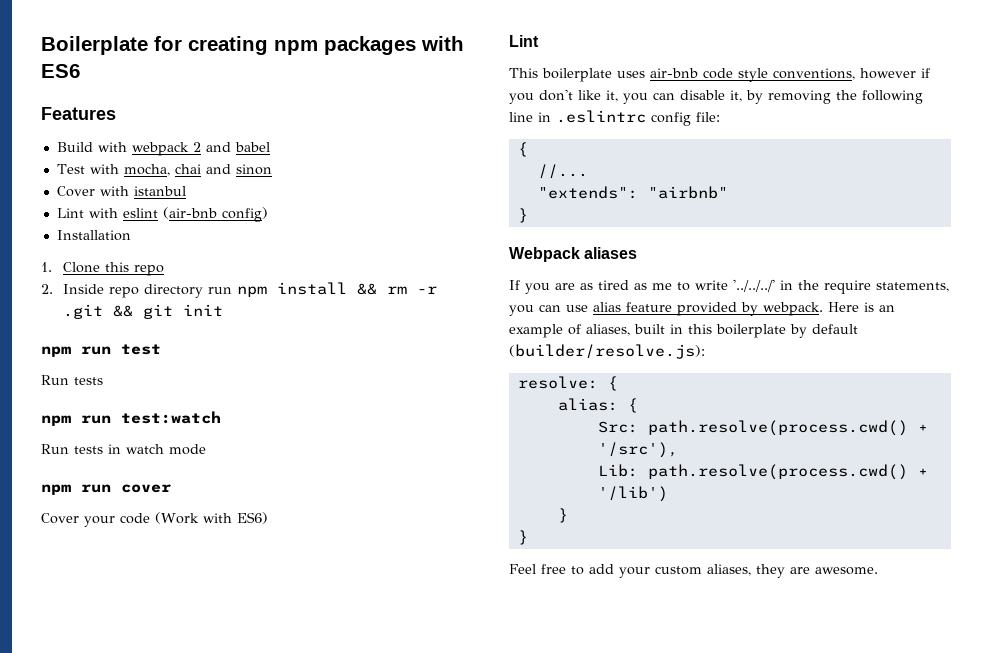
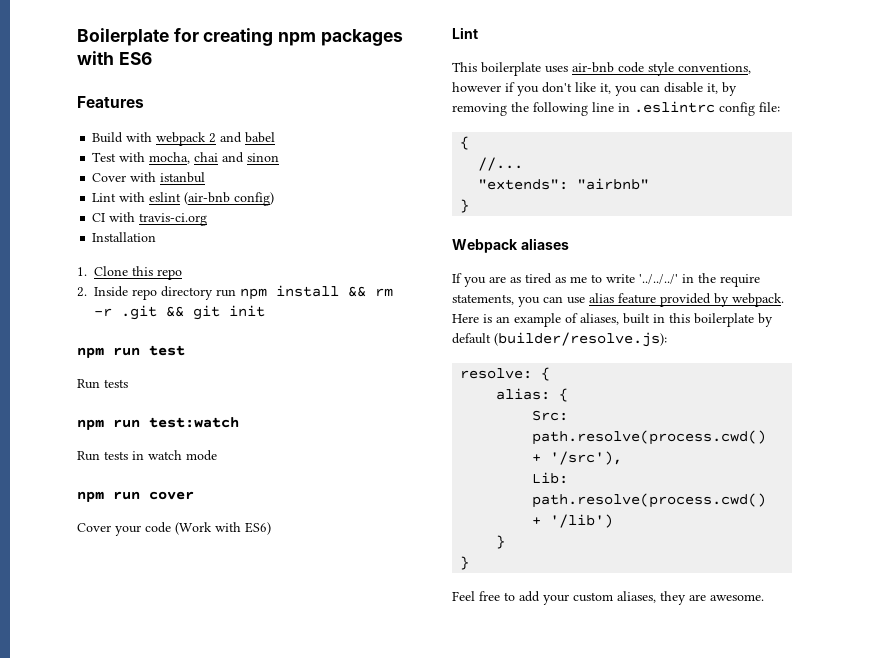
+ CI with travis-ci.org

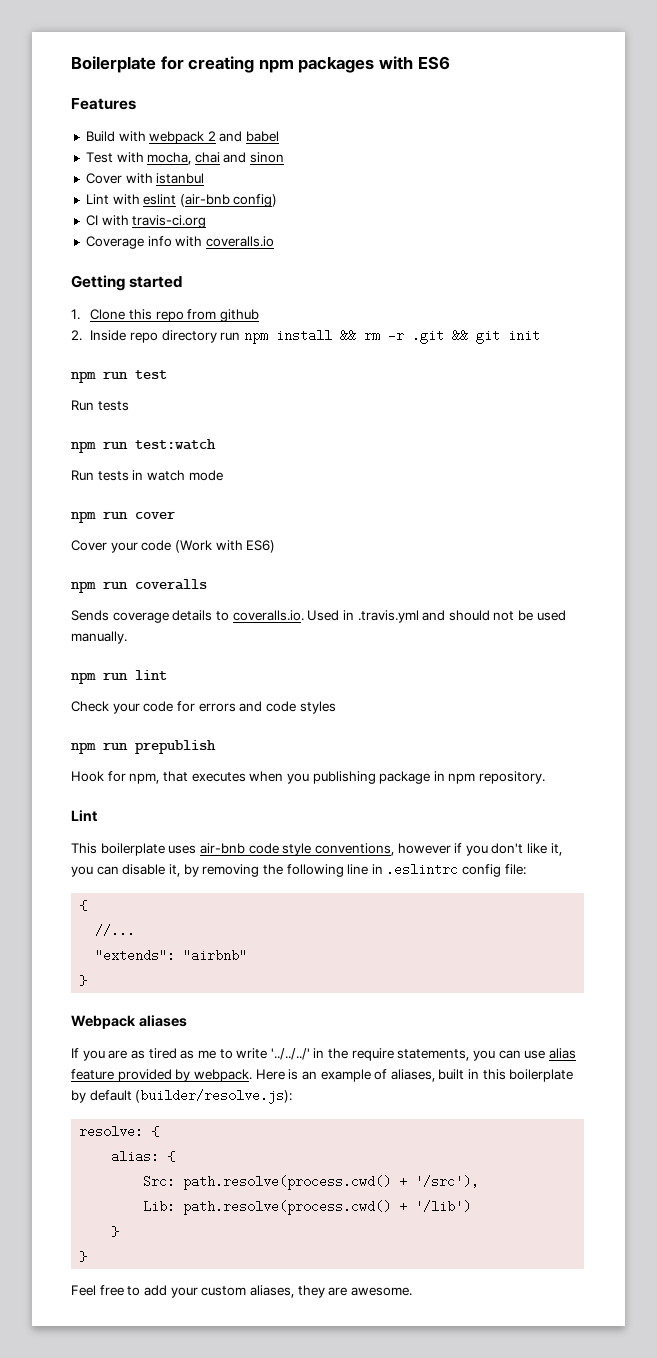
- Installation
+ Coverage info with coveralls.io
+ Getting started
- 1. Clone this repo
+ 1. Clone this repo from github
+ npm run coveralls
+ Sends coverage details to coveralls.io. Used in .travis.yml and should not be used manually.
+ npm run lint
+ Check your code for errors and code styles
+ npm run prepublish
+ Hook for npm, that executes when you publishing package in npm repository.

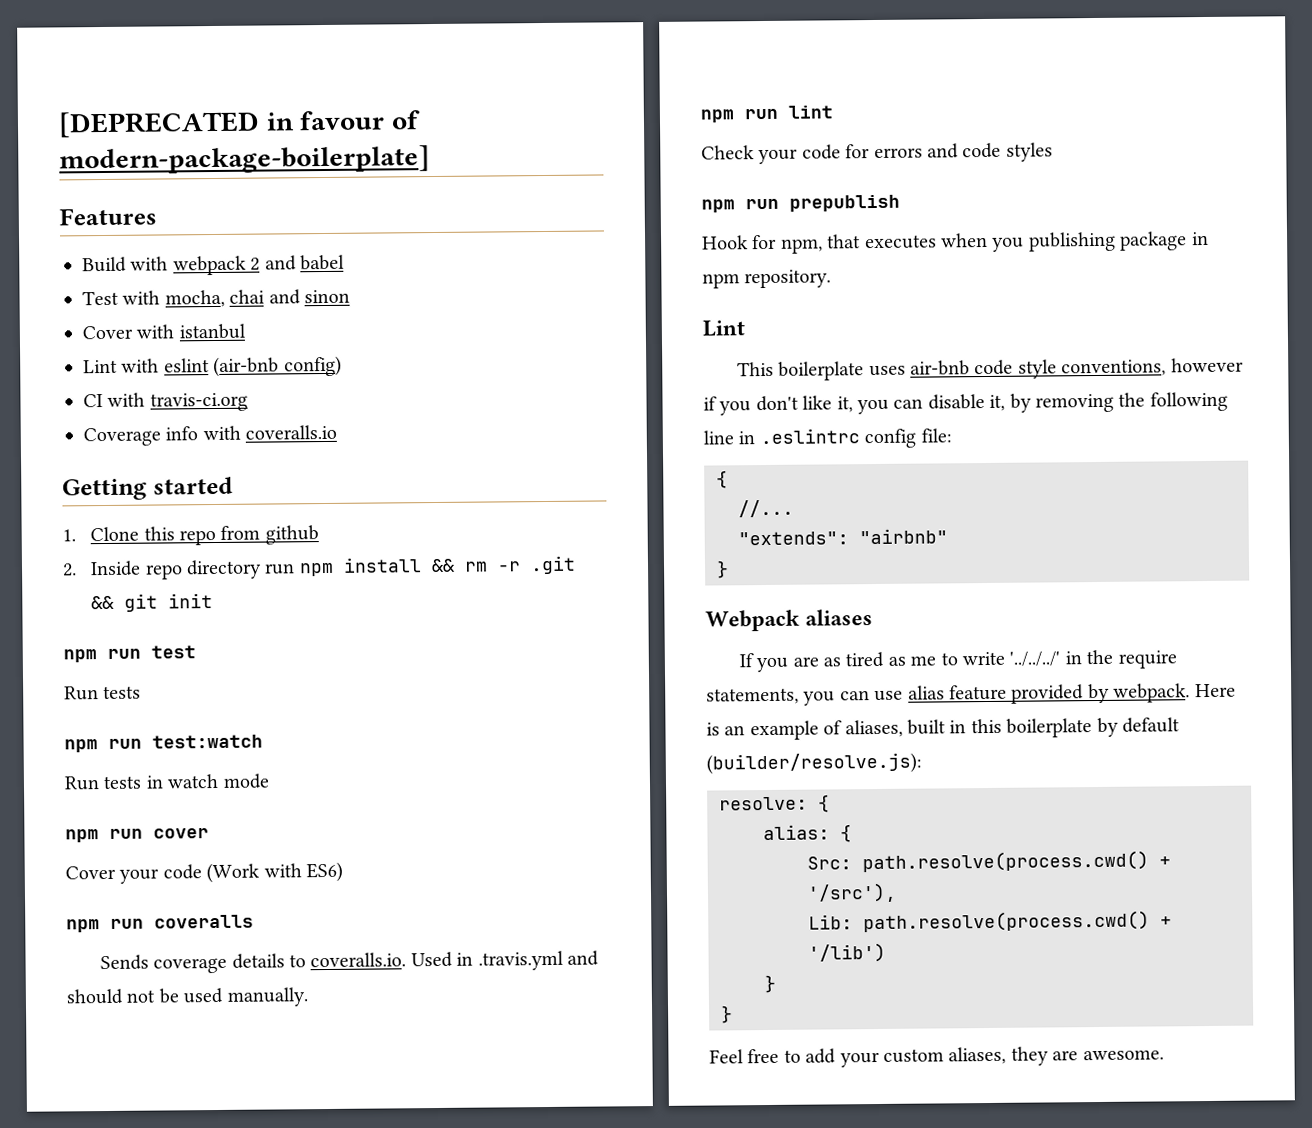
- Boilerplate for creating npm packages with ES6
+ [DEPRECATED in favour of modern-package-boilerplate]

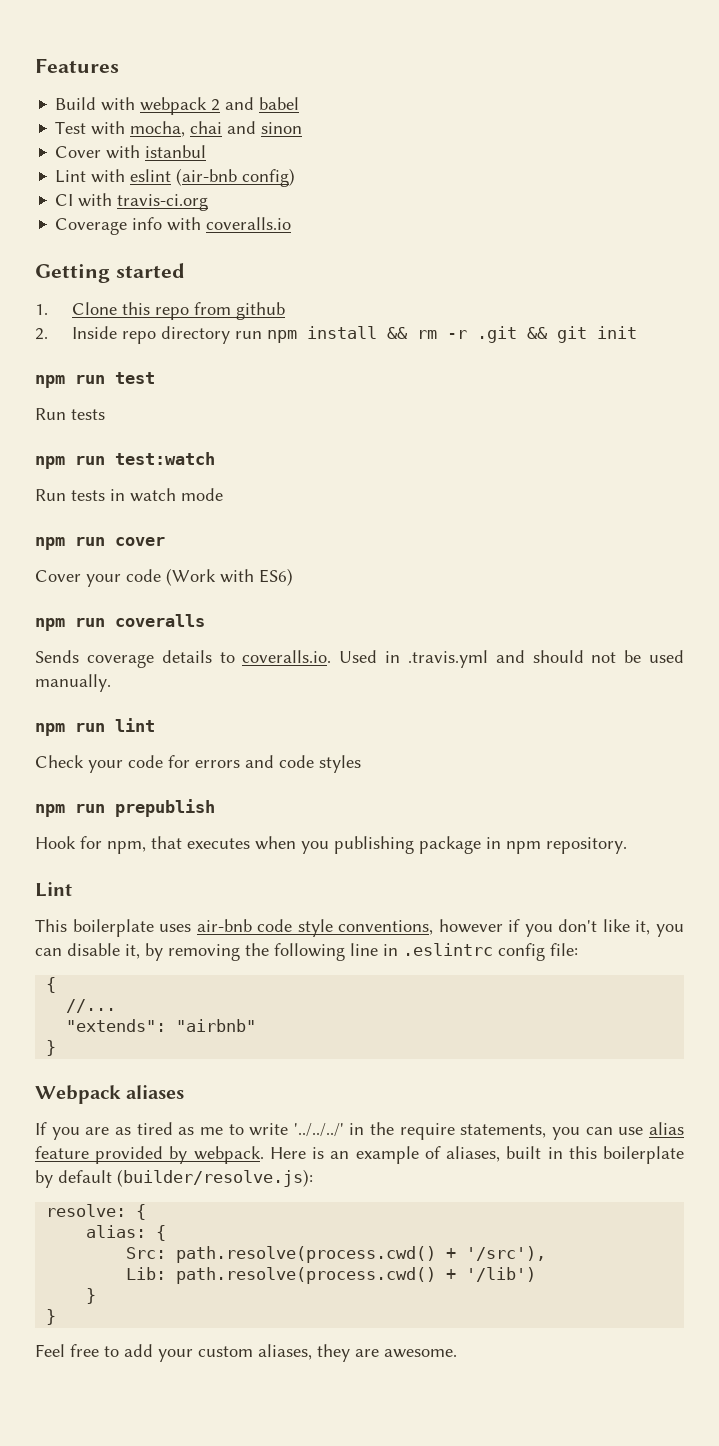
- [DEPRECATED in favour of modern-package-boilerplate]

